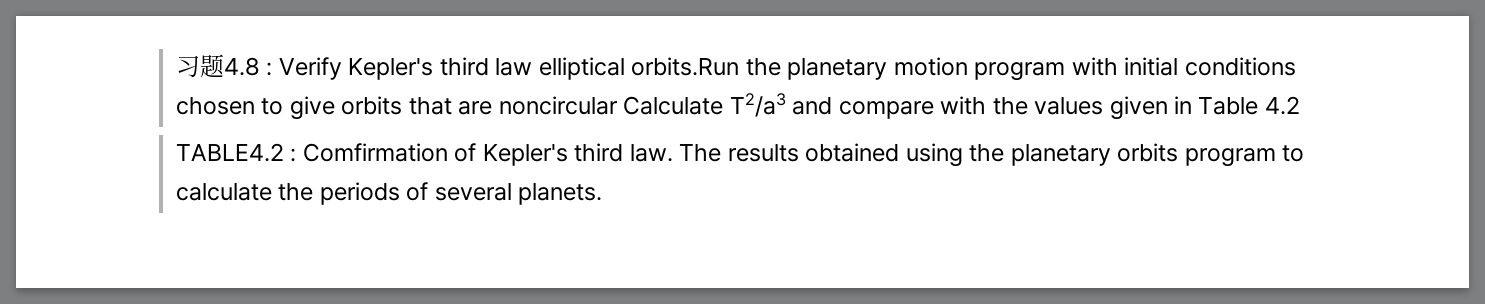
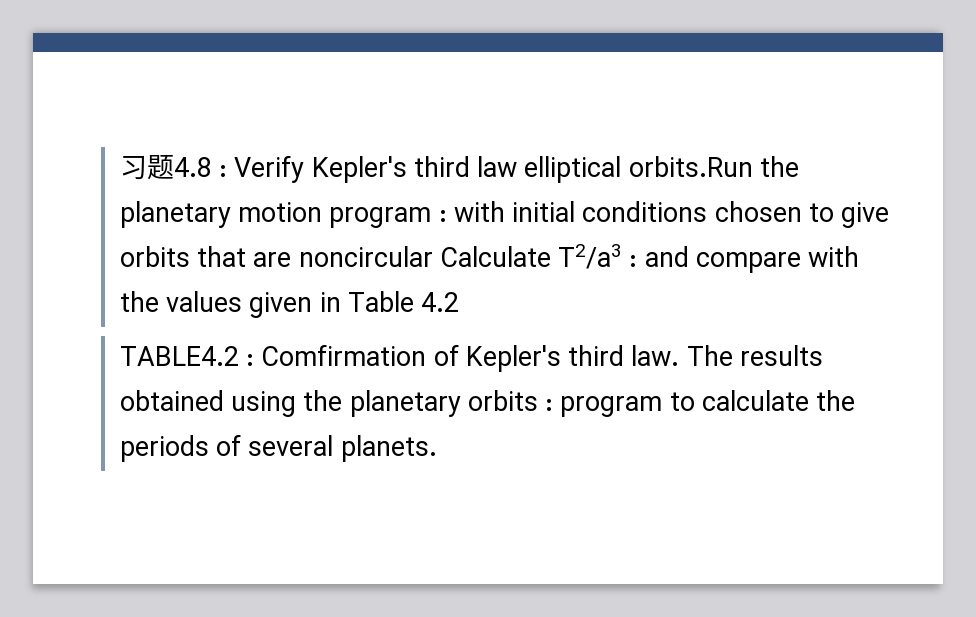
- 习题4.8 : Verify Kepler's third law elliptical orbits.Run the planetary motion program with initial conditions chosen to give orbits that are noncircular Calculate T2/a3 and compare with the values given in Table 4.2
+ 习题4.8 : Verify Kepler's third law elliptical orbits.Run the planetary motion program : with initial conditions chosen to give orbits that are noncircular Calculate T2/a3 : and compare with the values given in Table 4.2
- The results obtained using the planetary orbits program to calculate the periods of several planets.
+ The results obtained using the planetary orbits : program to calculate the periods of several planets.

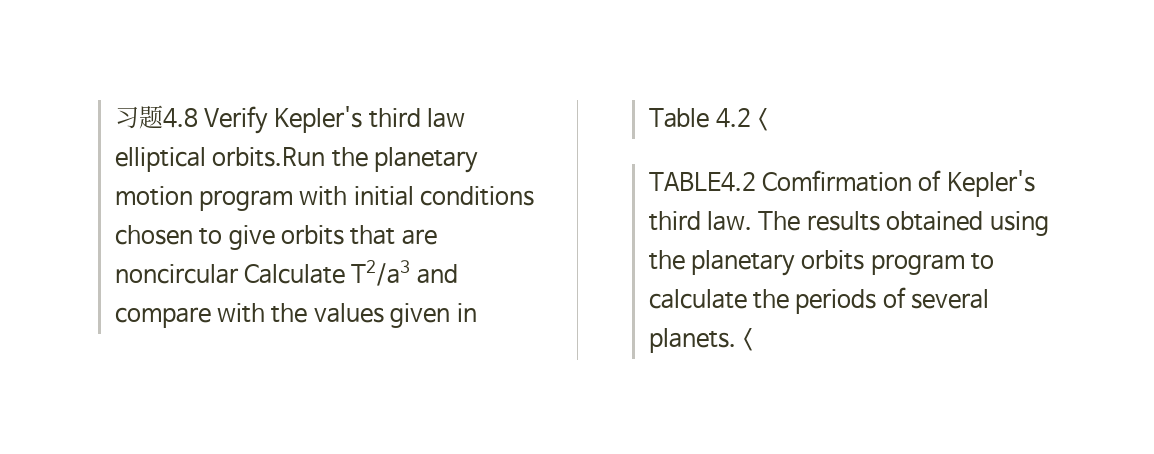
- 习题4.8 : Verify Kepler's third law elliptical orbits.Run the planetary motion program : with initial conditions chosen to give orbits that are noncircular Calculate T2/a3 : and compare with the values given in Table 4.2
+ 习题4.8 Verify Kepler's third law elliptical orbits.Run the planetary motion program with initial conditions chosen to give orbits that are noncircular Calculate T2/a3 and compare with the values given in Table 4.2 <
- TABLE4.2 : Comfirmation of Kepler's third law.
+ TABLE4.2 Comfirmation of Kepler's third law.
- The results obtained using the planetary orbits : program to calculate the periods of several planets.
+ The results obtained using the planetary orbits program to calculate the periods of several planets. <

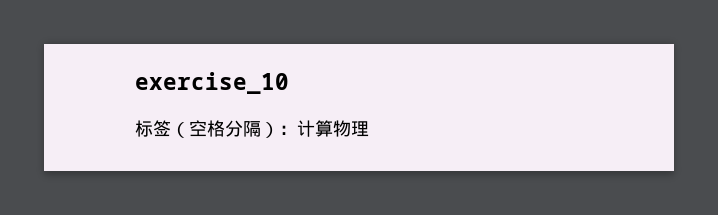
- 习题4.8 Verify Kepler's third law elliptical orbits.Run the planetary motion program with initial conditions chosen to give orbits that are noncircular Calculate T2/a3 and compare with the values given in Table 4.2 <
- TABLE4.2 Comfirmation of Kepler's third law. The results obtained using the planetary orbits program to calculate the periods of several planets. <
+ exercise_10
+ 标签（空格分隔）：计算物理

